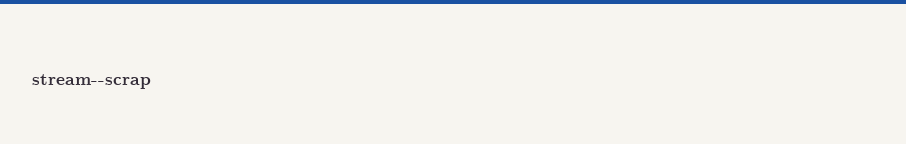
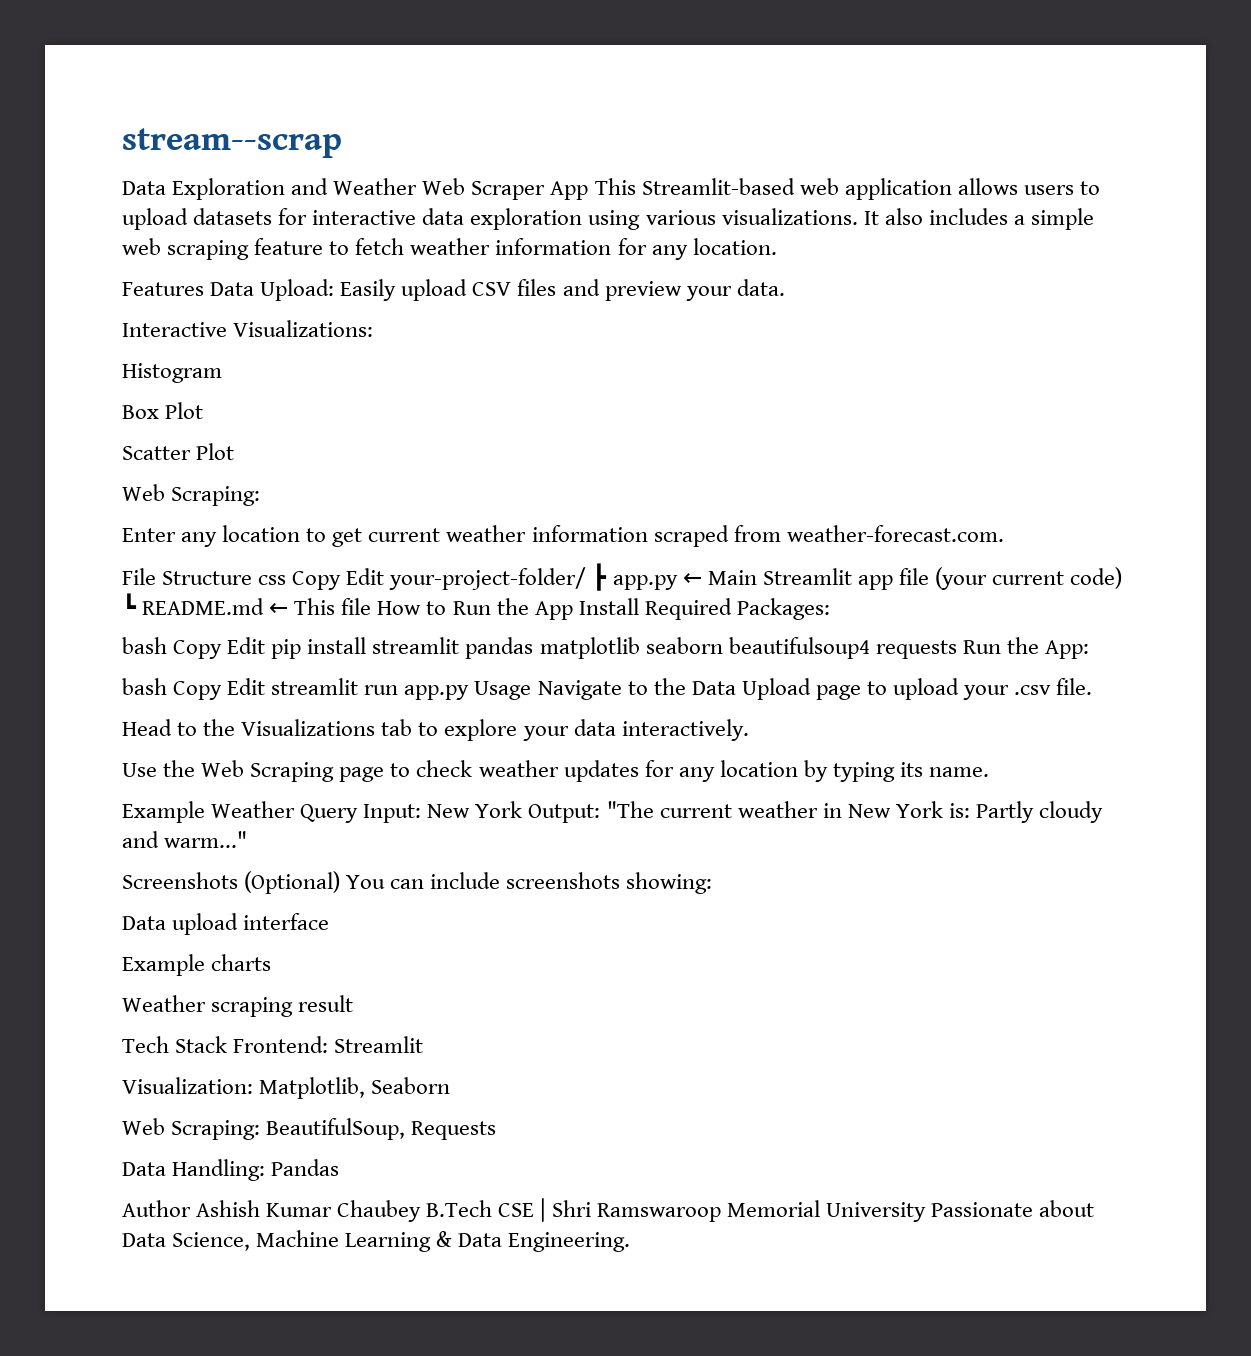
+ Data Exploration and Weather Web Scraper App This Streamlit-based web application allows users to upload datasets for interactive data exploration using various visualizations. It also includes a simple web scraping feature to fetch weather information for any location.
+ Features Data Upload: Easily upload CSV files and preview your data.
+ Interactive Visualizations:
+ Histogram
+ Box Plot
+ Scatter Plot
+ Web Scraping:
+ Enter any location to get current weather information scraped from weather-forecast.com.
+ File Structure css Copy Edit your-project-folder/ ┣ app.py ← Main Streamlit app file (your current code) ┗ README.md ← This file How to Run the App Install Required Packages:
+ bash Copy Edit pip install streamlit pandas matplotlib seaborn beautifulsoup4 requests Run the App:
+ bash Copy Edit streamlit run app.py Usage Navigate to the Data Upload page to upload your .csv file.
+ Head to the Visualizations tab to explore your data interactively.
+ Use the Web Scraping page to check weather updates for any location by typing its name.
+ Example Weather Query Input: New York Output: "The current weather in New York is: Partly cloudy and warm..."
+ Screenshots (Optional) You can include screenshots showing:
+ Data upload interface
+ Example charts
+ Weather scraping result
+ Tech Stack Frontend: Streamlit
+ Visualization: Matplotlib, Seaborn
+ Web Scraping: BeautifulSoup, Requests
+ Data Handling: Pandas
+ Author Ashish Kumar Chaubey B.Tech CSE | Shri Ramswaroop Memorial University Passionate about Data Science, Machine Learning & Data Engineering.

